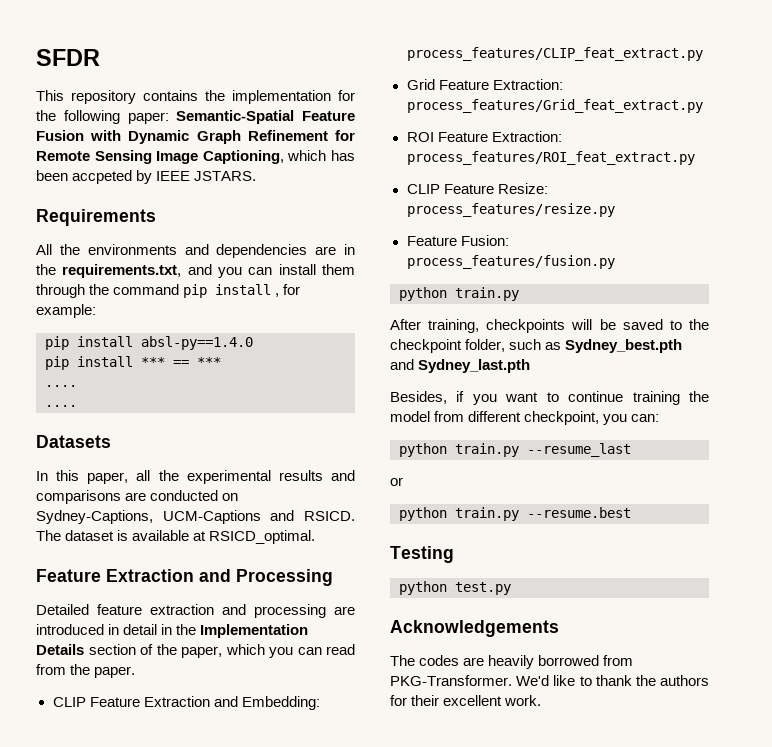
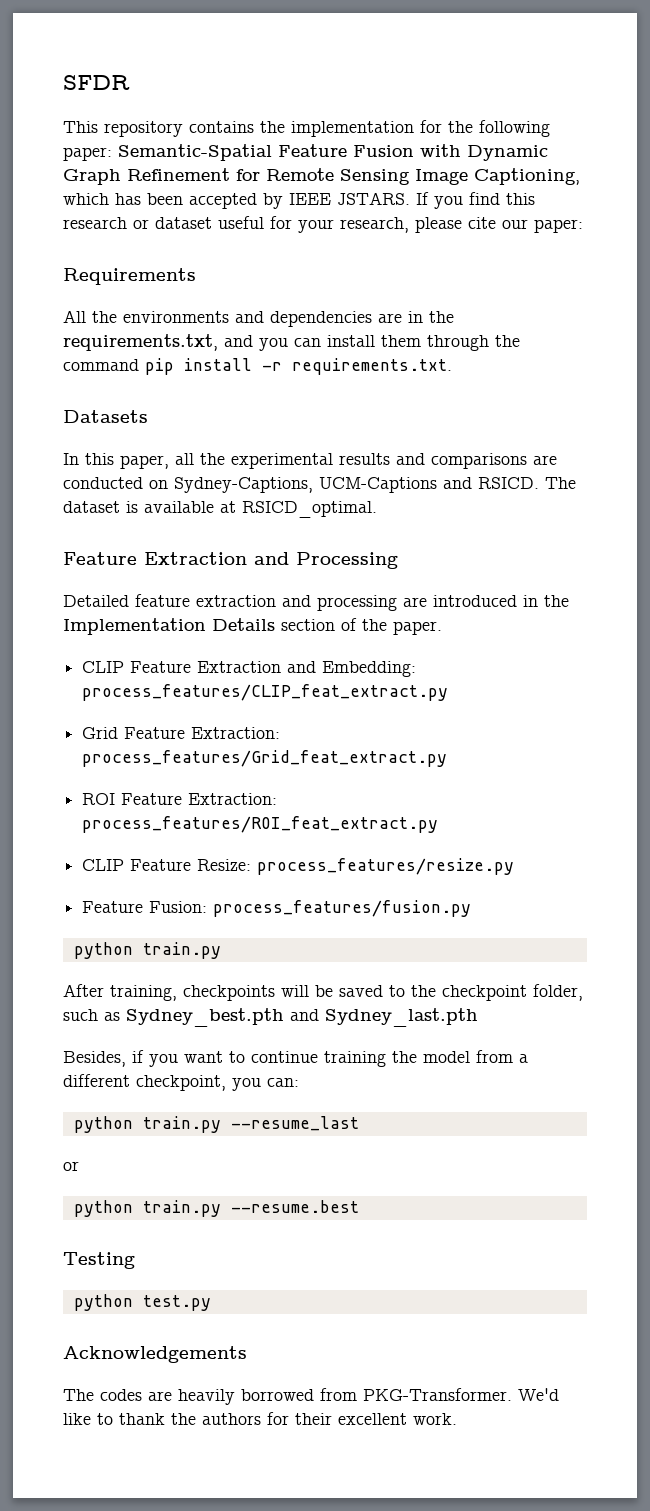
- This repository contains the implementation for the following paper: Semantic-Spatial Feature Fusion with Dynamic Graph Refinement for Remote Sensing Image Captioning, which has been accpeted by IEEE JSTARS.
+ This repository contains the implementation for the following paper: Semantic-Spatial Feature Fusion with Dynamic Graph Refinement for Remote Sensing Image Captioning, which has been accepted by IEEE JSTARS. If you find this research or dataset useful for your research, please cite our paper:
- All the environments and dependencies are in the requirements.txt, and you can install them through the command pip install , for example:
- pip install absl-py==1.4.0
- pip install *** == ***
- ....
- ....
+ All the environments and dependencies are in the requirements.txt, and you can install them through the command pip install -r requirements.txt.
- Detailed feature extraction and processing are introduced in detail in the Implementation Details section of the paper, which you can read from the paper.
+ Detailed feature extraction and processing are introduced in the Implementation Details section of the paper.
- Besides, if you want to continue training the model from different checkpoint, you can:
+ Besides, if you want to continue training the model from a different checkpoint, you can:

